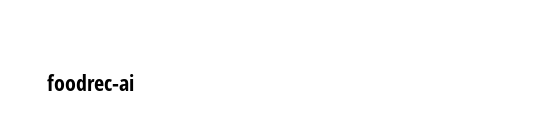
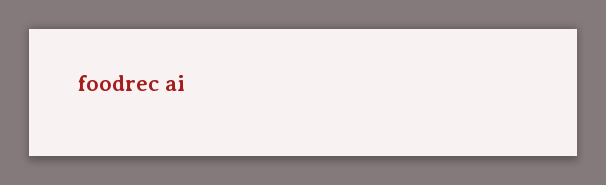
- foodrec-ai
+ foodrec ai

